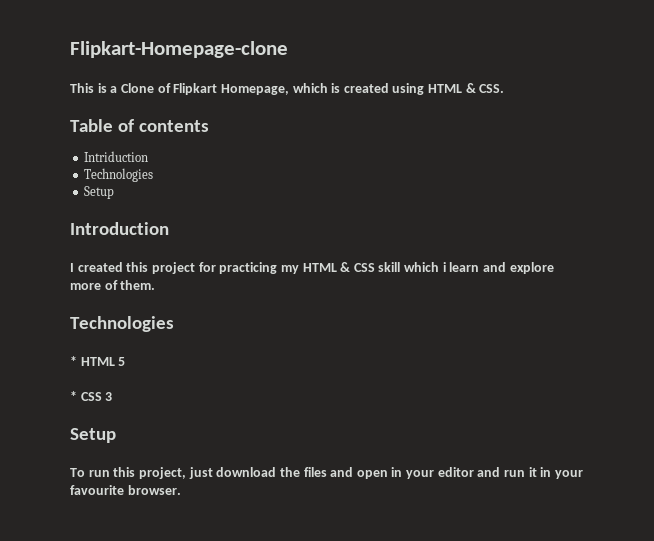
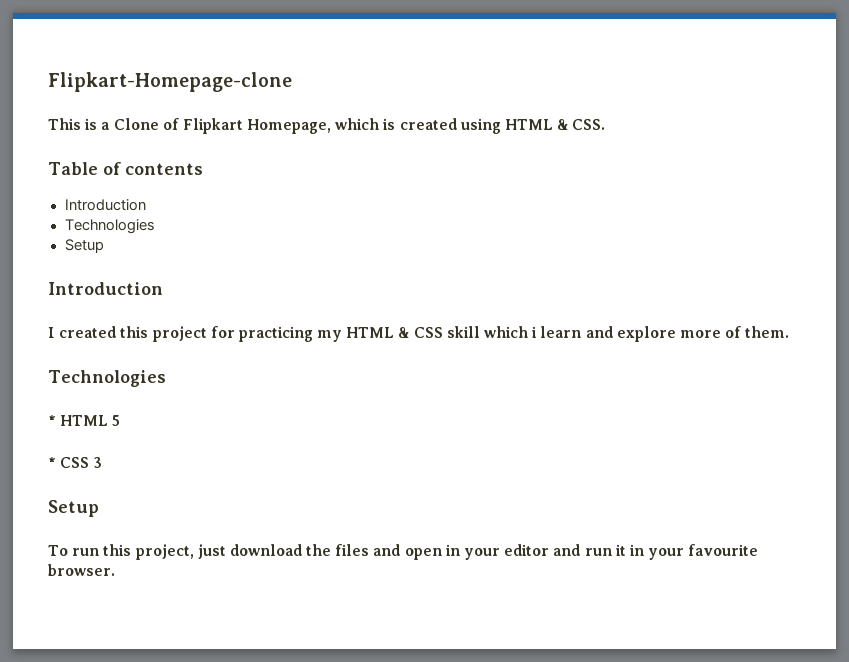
  Table of contents
- Intriduction
+ Introduction

